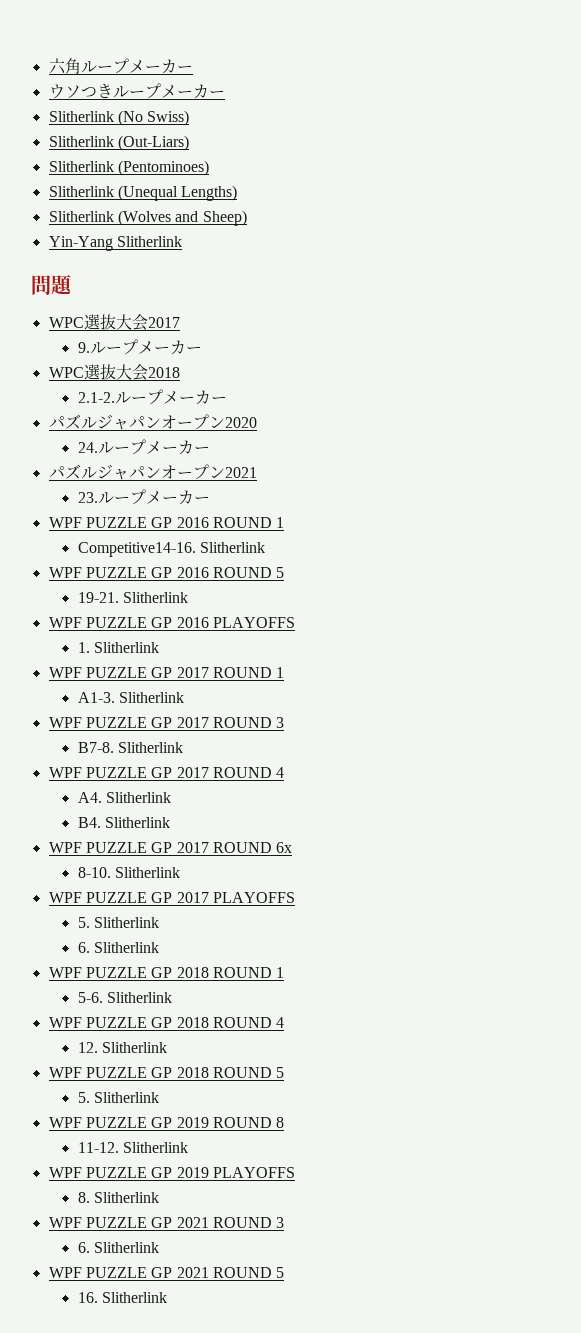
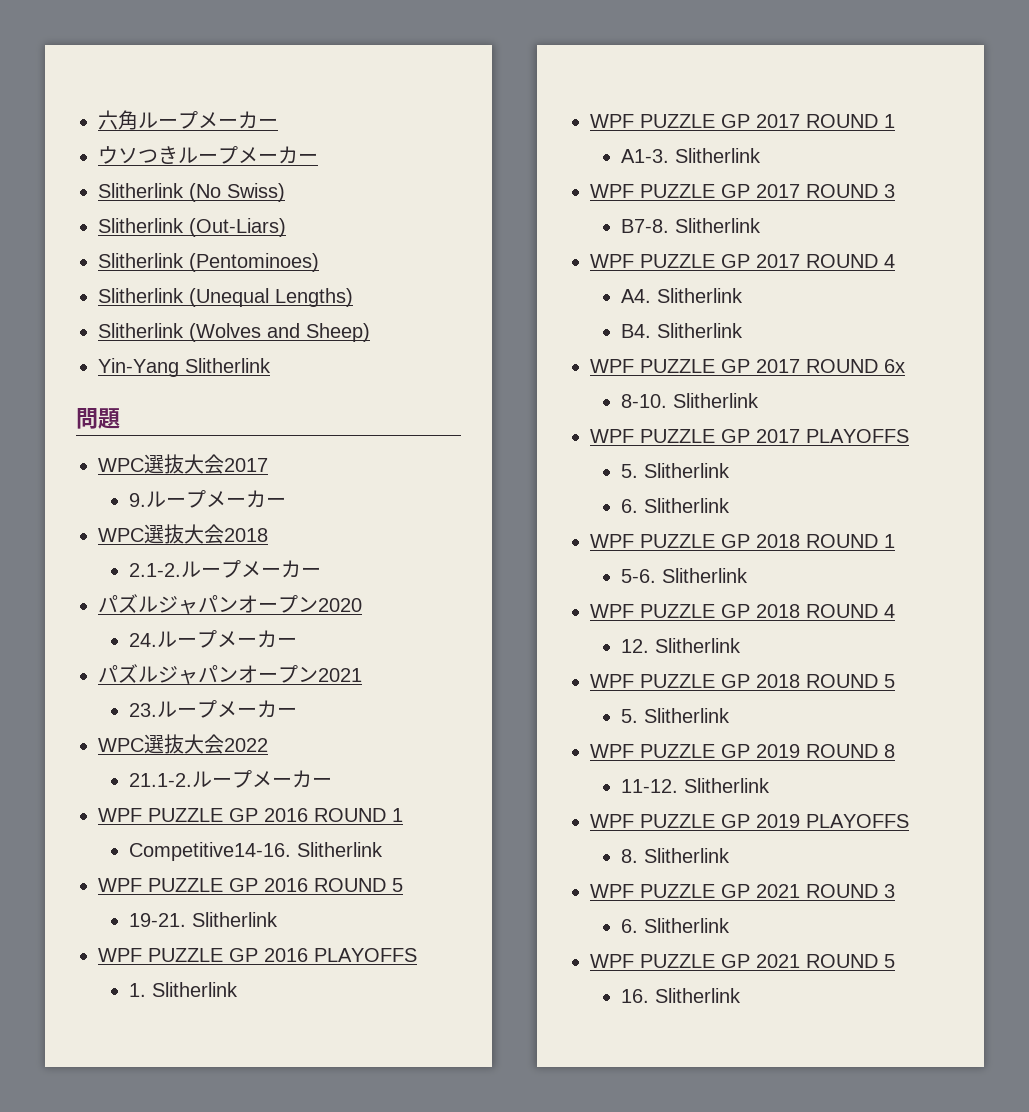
+ WPC選抜大会2022
+ 21.1-2.ループメーカー

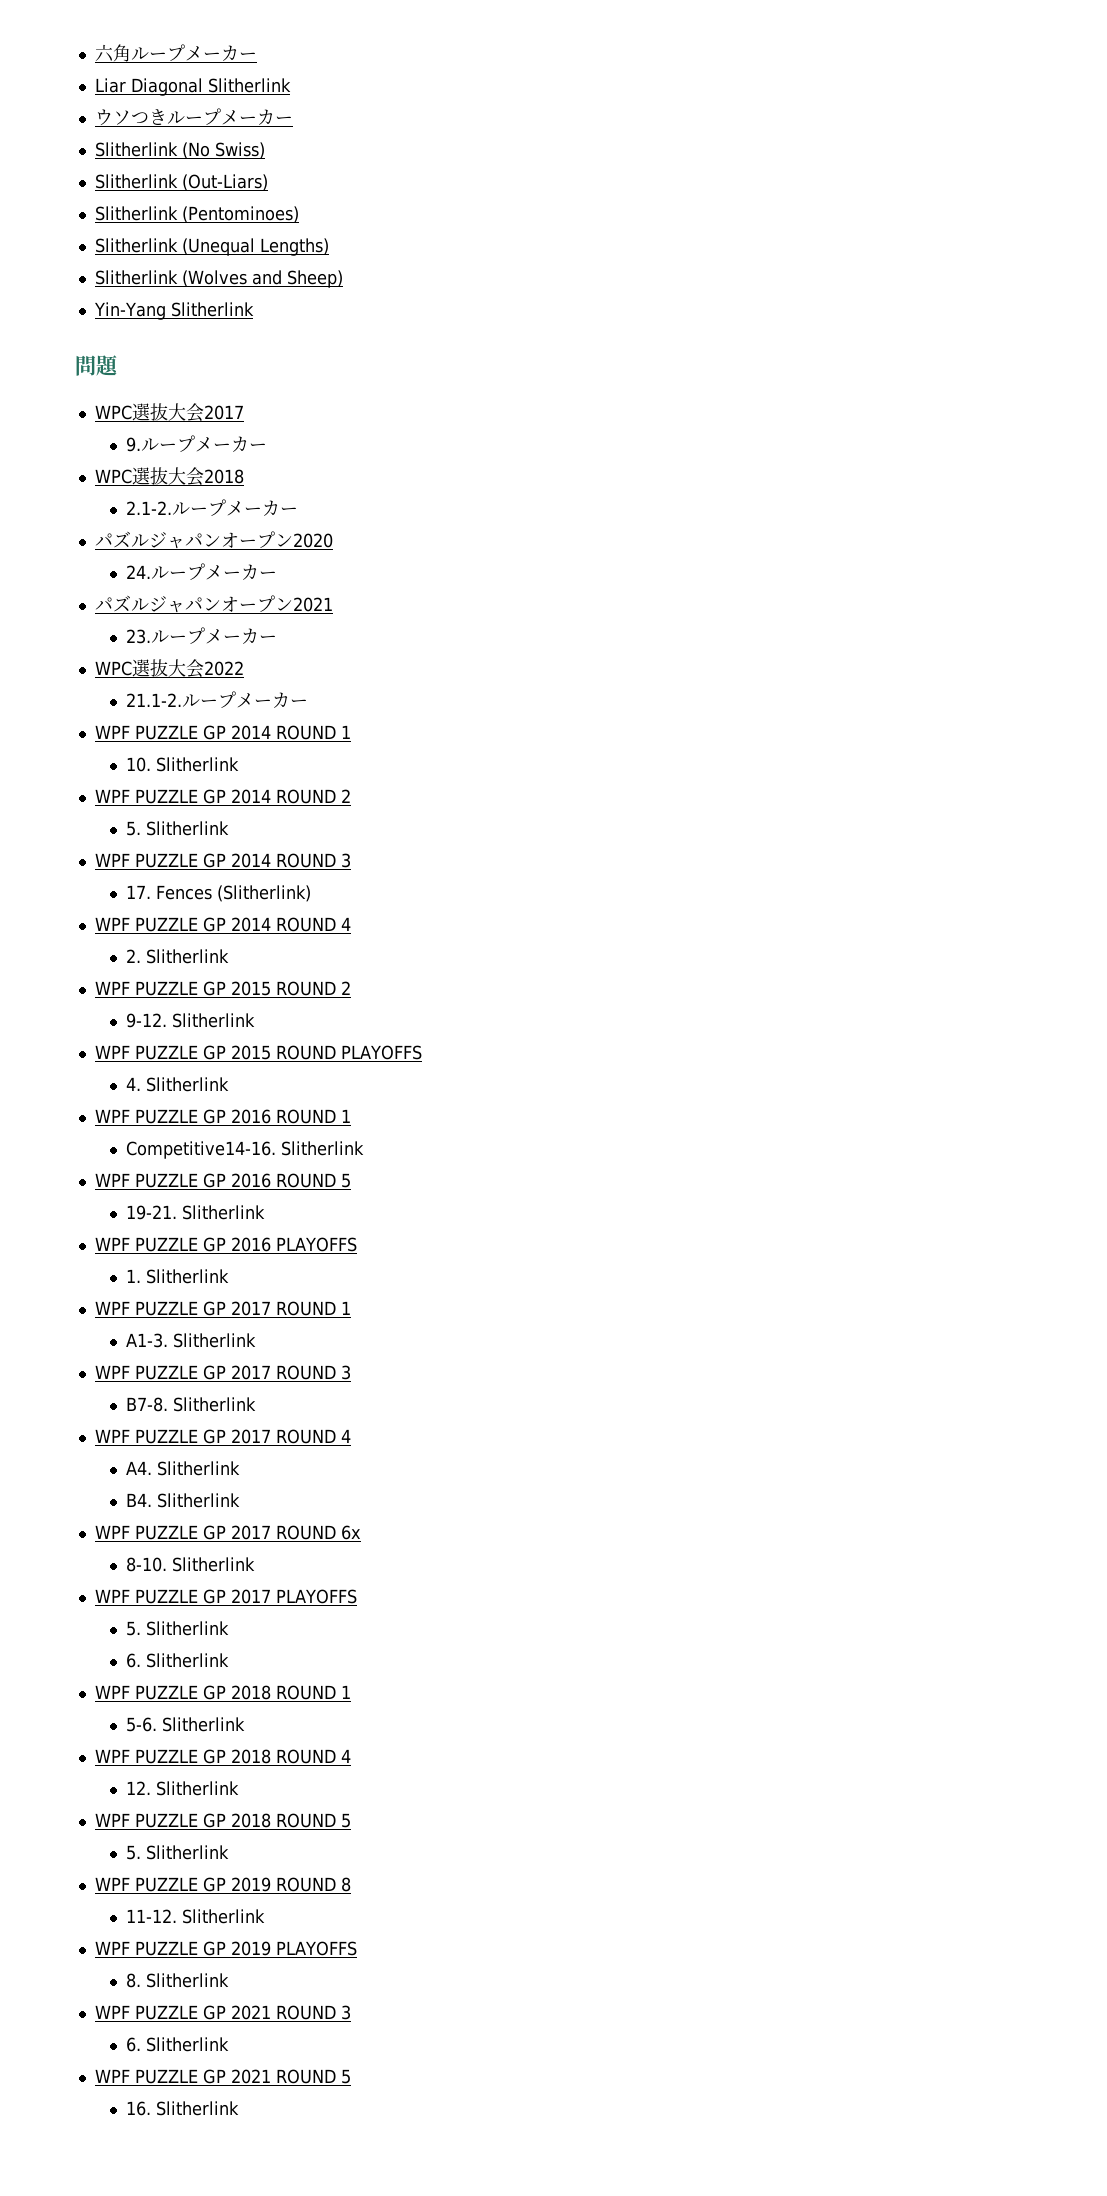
+ Liar Diagonal Slitherlink
+ WPF PUZZLE GP 2014 ROUND 1
+ 10. Slitherlink
+ WPF PUZZLE GP 2014 ROUND 2
+ 5. Slitherlink
+ WPF PUZZLE GP 2014 ROUND 3
+ 17. Fences (Slitherlink)
+ WPF PUZZLE GP 2014 ROUND 4
+ 2. Slitherlink
+ WPF PUZZLE GP 2015 ROUND 2
+ 9-12. Slitherlink
+ WPF PUZZLE GP 2015 ROUND PLAYOFFS
+ 4. Slitherlink

